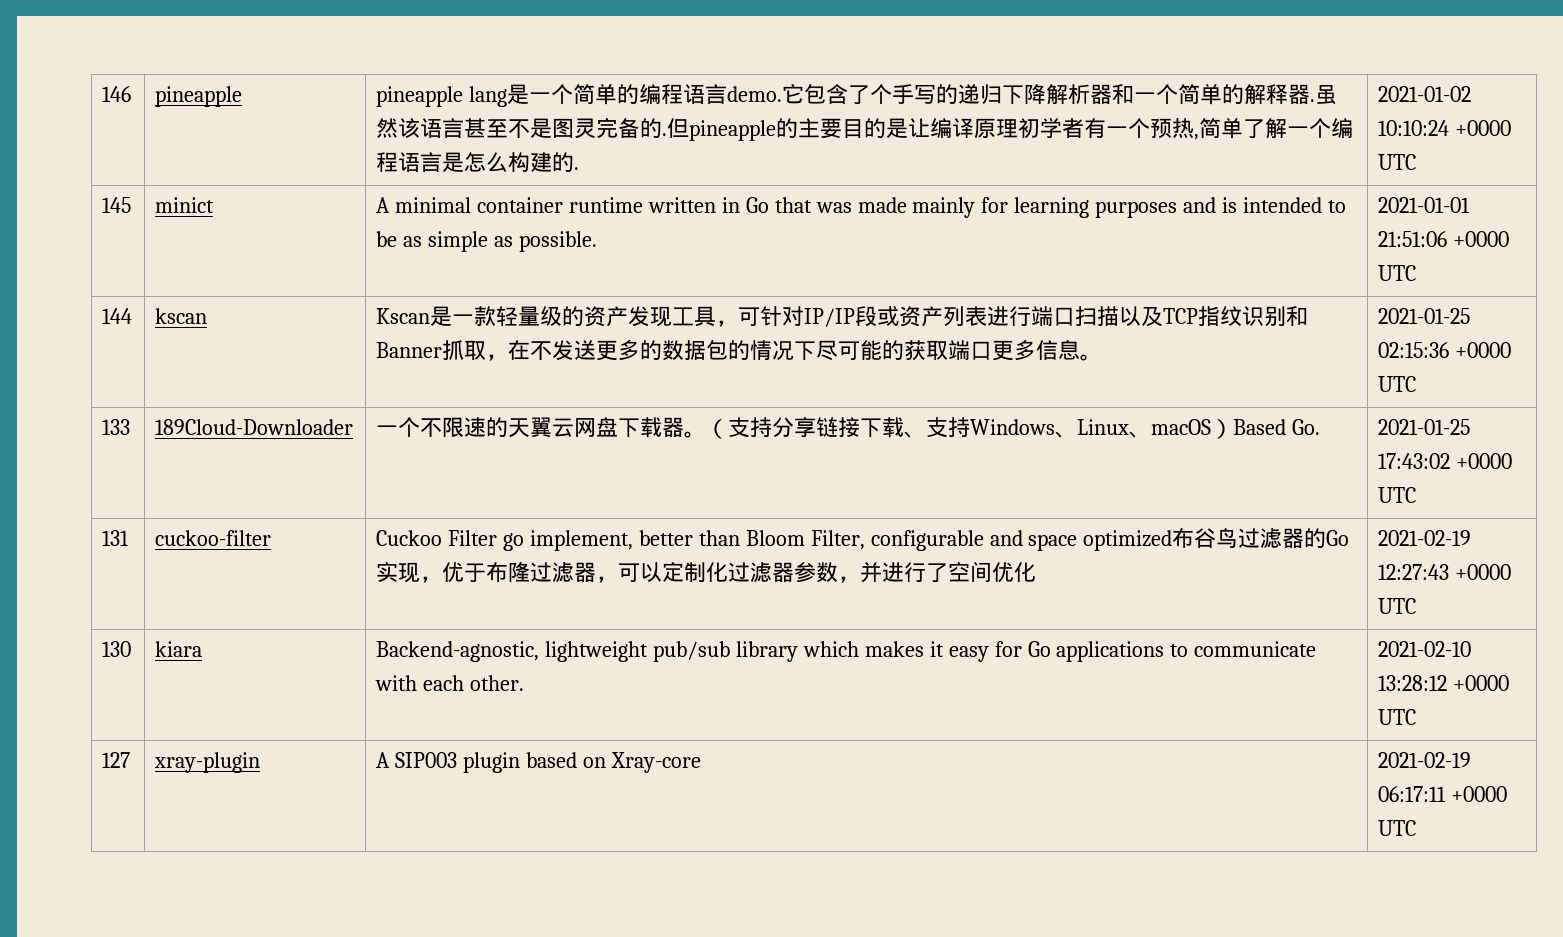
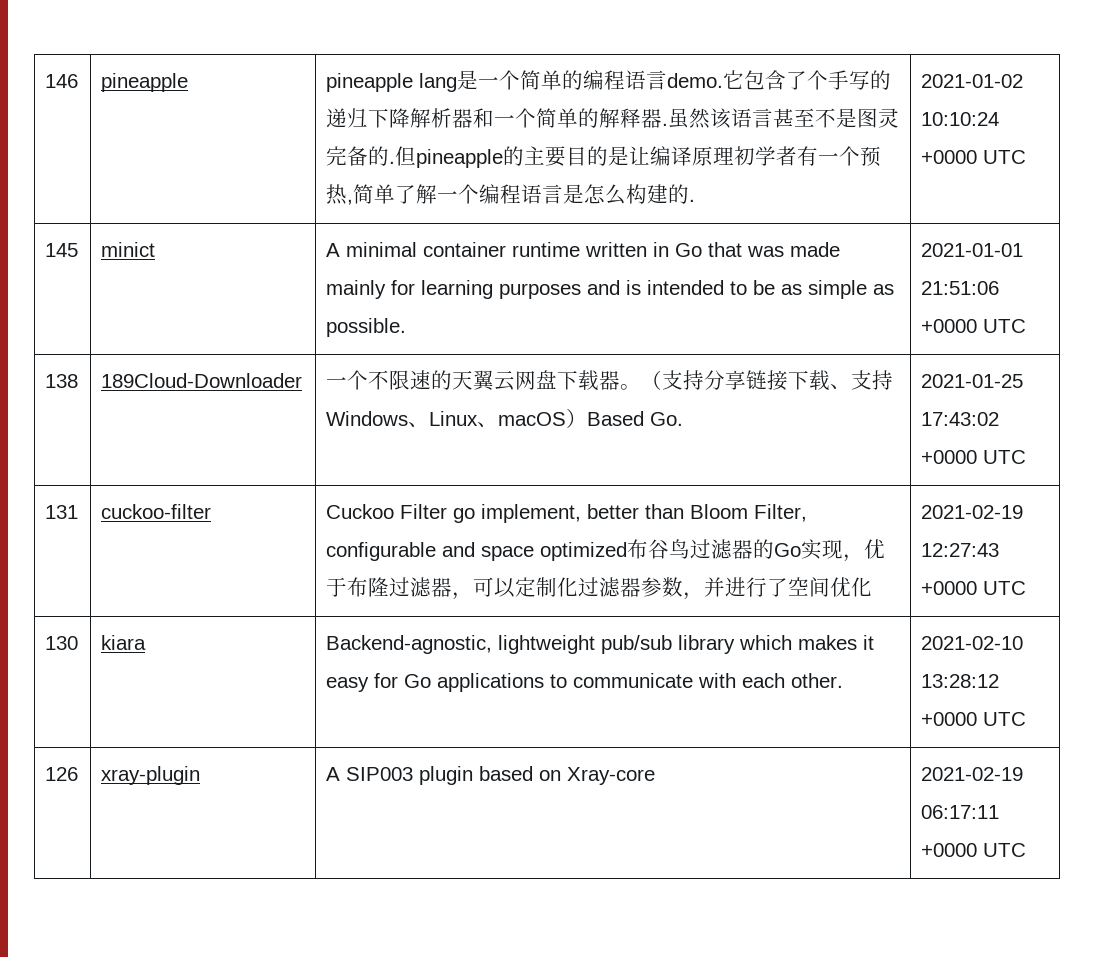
- 144 | kscan | Kscan是一款轻量级的资产发现工具，可针对IP/IP段或资产列表进行端口扫描以及TCP指纹识别和Banner抓取，在不发送更多的数据包的情况下尽可能的获取端口更多信息。 | 2021-01-25 02:15:36 +0000 UTC
- 133 | 189Cloud-Downloader | 一个不限速的天翼云网盘下载器。（支持分享链接下载、支持Windows、Linux、macOS）Based Go. | 2021-01-25 17:43:02 +0000 UTC
+ 138 | 189Cloud-Downloader | 一个不限速的天翼云网盘下载器。（支持分享链接下载、支持Windows、Linux、macOS）Based Go. | 2021-01-25 17:43:02 +0000 UTC
- 127 | xray-plugin | A SIP003 plugin based on Xray-core | 2021-02-19 06:17:11 +0000 UTC
+ 126 | xray-plugin | A SIP003 plugin based on Xray-core | 2021-02-19 06:17:11 +0000 UTC

